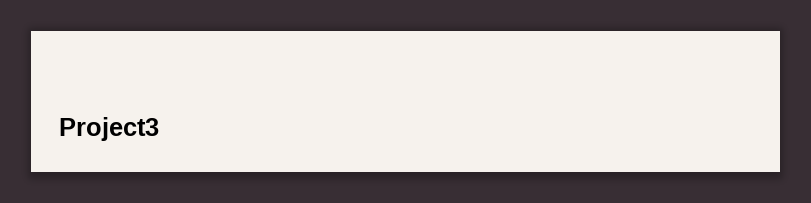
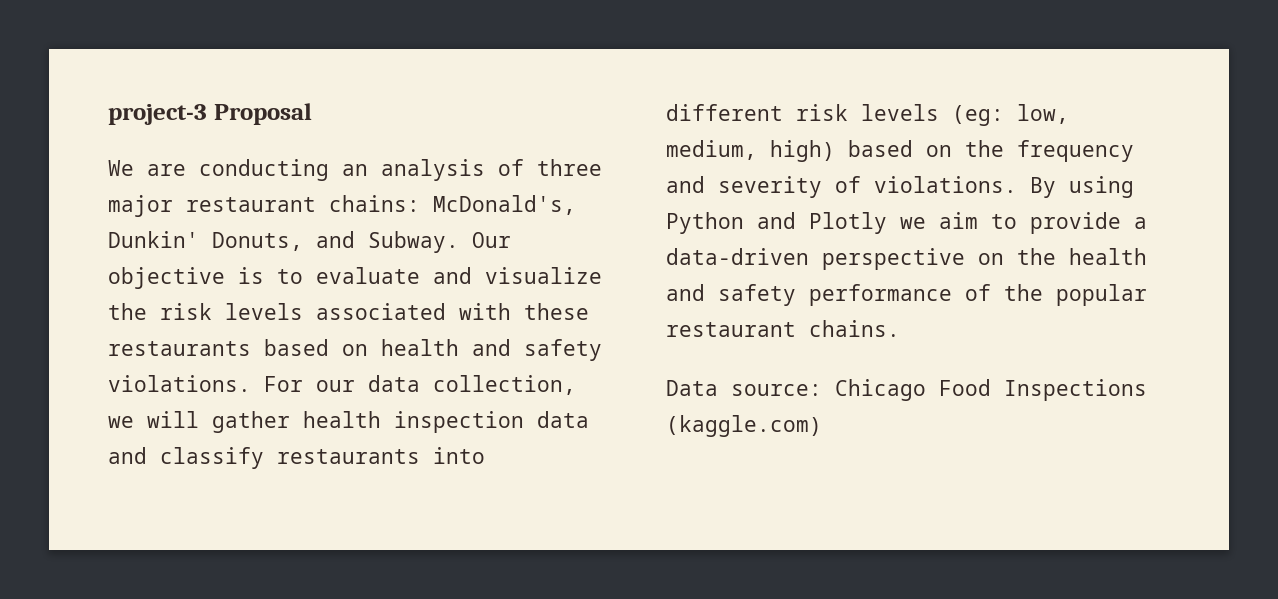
- Project3
+ project-3 Proposal
+ We are conducting an analysis of three major restaurant chains: McDonald's, Dunkin' Donuts, and Subway. Our objective is to evaluate and visualize the risk levels associated with these restaurants based on health and safety violations. For our data collection, we will gather health inspection data and classify restaurants into different risk levels (eg: low, medium, high) based on the frequency and severity of violations. By using Python and Plotly we aim to provide a data-driven perspective on the health and safety performance of the popular restaurant chains.
+ Data source: Chicago Food Inspections (kaggle.com)

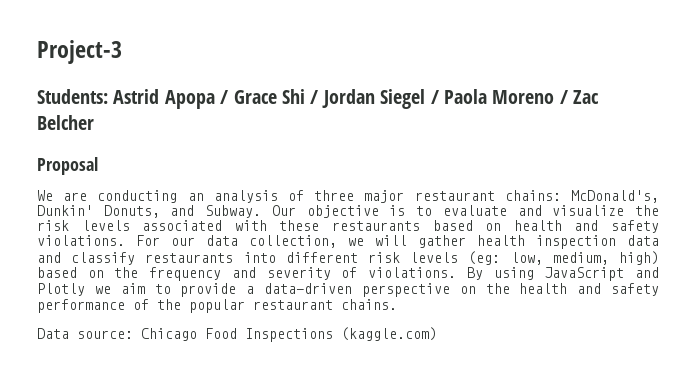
- project-3 Proposal
+ Project-3
+ Students: Astrid Apopa / Grace Shi / Jordan Siegel / Paola Moreno / Zac Belcher
+ Proposal
- By using Python and Plotly we aim to provide a data-driven perspective on the health and safety performance of the popular restaurant chains.
+ By using JavaScript and Plotly we aim to provide a data-driven perspective on the health and safety performance of the popular restaurant chains.

